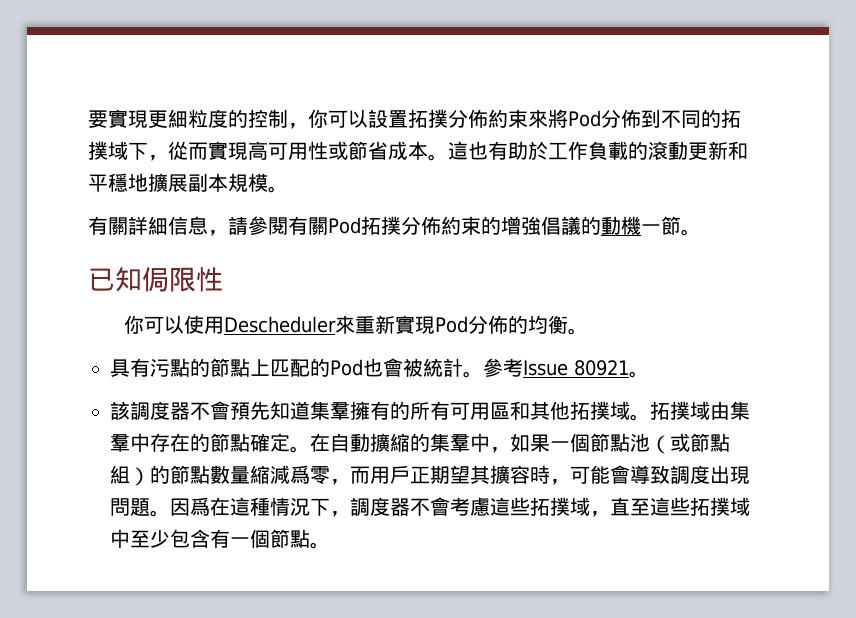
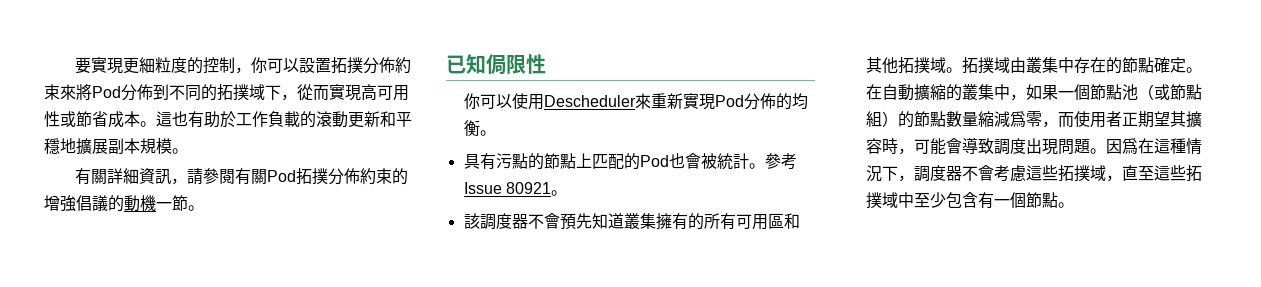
- 有關詳細信息，請參閱有關Pod拓撲分佈約束的增強倡議的動機一節。
+ 有關詳細資訊，請參閱有關Pod拓撲分佈約束的增強倡議的動機一節。
- 該調度器不會預先知道集羣擁有的所有可用區和其他拓撲域。
+ 該調度器不會預先知道叢集擁有的所有可用區和其他拓撲域。
- 拓撲域由集羣中存在的節點確定。
+ 拓撲域由叢集中存在的節點確定。
- 在自動擴縮的集羣中，如果一個節點池（或節點組）的節點數量縮減爲零，而用戶正期望其擴容時，可能會導致調度出現問題。
+ 在自動擴縮的叢集中，如果一個節點池（或節點組）的節點數量縮減爲零，而使用者正期望其擴容時，可能會導致調度出現問題。

